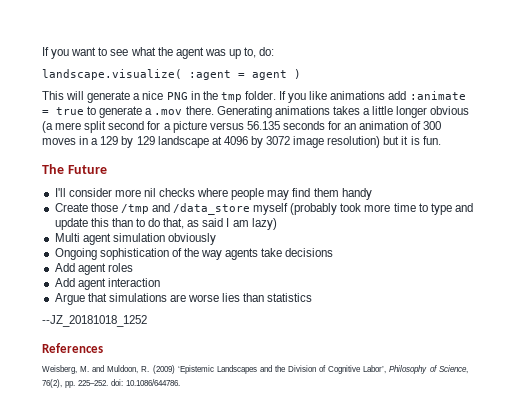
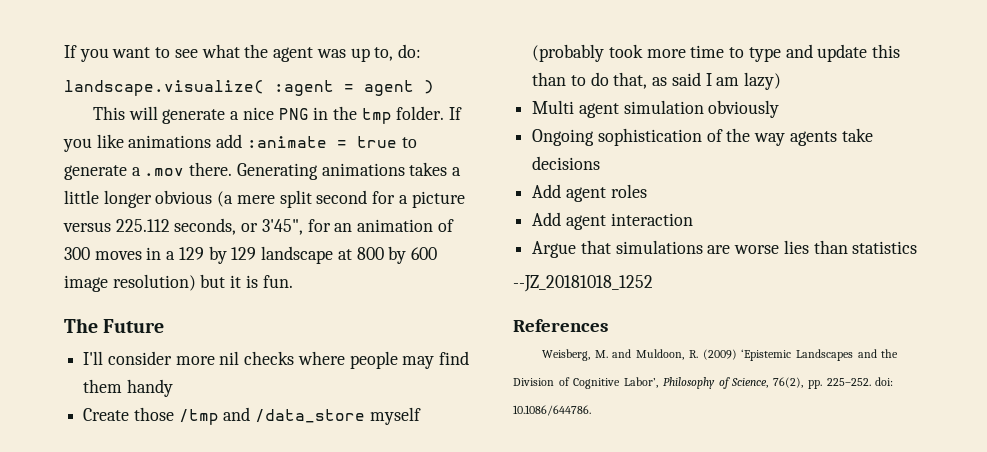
- Generating animations takes a little longer obvious (a mere split second for a picture versus 56.135 seconds for an animation of 300 moves in a 129 by 129 landscape at 4096 by 3072 image resolution) but it is fun.
+ Generating animations takes a little longer obvious (a mere split second for a picture versus 225.112 seconds, or 3'45", for an animation of 300 moves in a 129 by 129 landscape at 800 by 600 image resolution) but it is fun.

